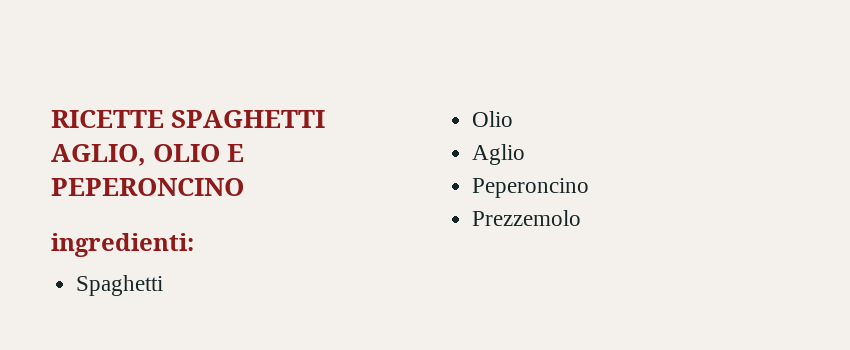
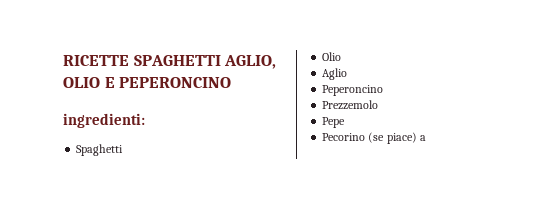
+ Pepe
+ Pecorino (se piace) a

